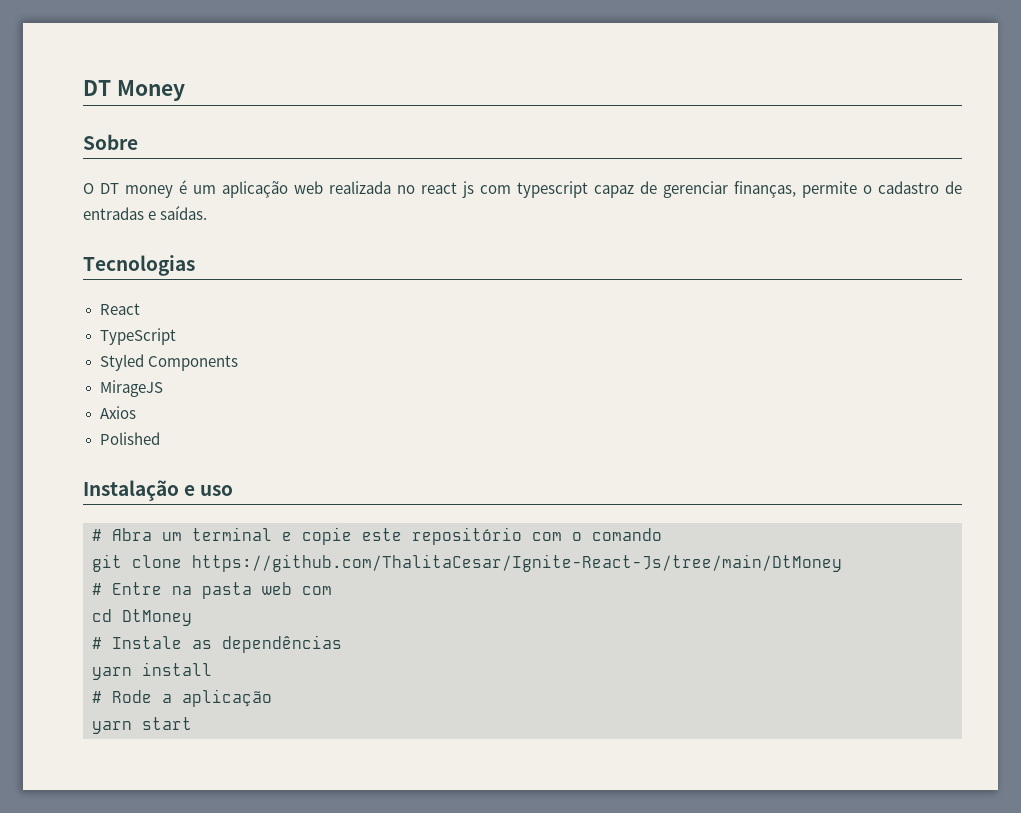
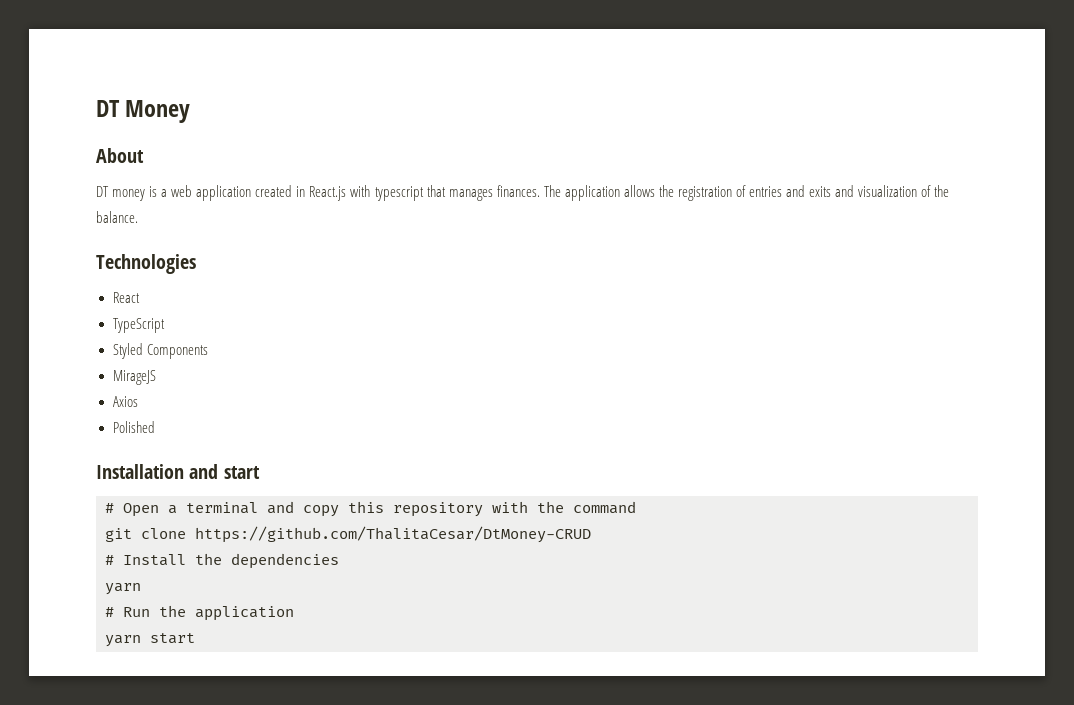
- Sobre
- O DT money é um aplicação web realizada no react js com typescript capaz de gerenciar finanças, permite o cadastro de entradas e saídas.
- Tecnologias
+ About
+ DT money is a web application created in React.js with typescript that manages finances. The application allows the registration of entries and exits and visualization of the balance.
+ Technologies
- Instalação e uso
- # Abra um terminal e copie este repositório com o comando
+ Installation and start
+ # Open a terminal and copy this repository with the command
- git clone https://github.com/ThalitaCesar/Ignite-React-Js/tree/main/DtMoney
- # Entre na pasta web com
- cd DtMoney
- # Instale as dependências
- yarn install
- # Rode a aplicação
+ git clone https://github.com/ThalitaCesar/DtMoney-CRUD
+ # Install the dependencies
+ yarn
+ # Run the application

